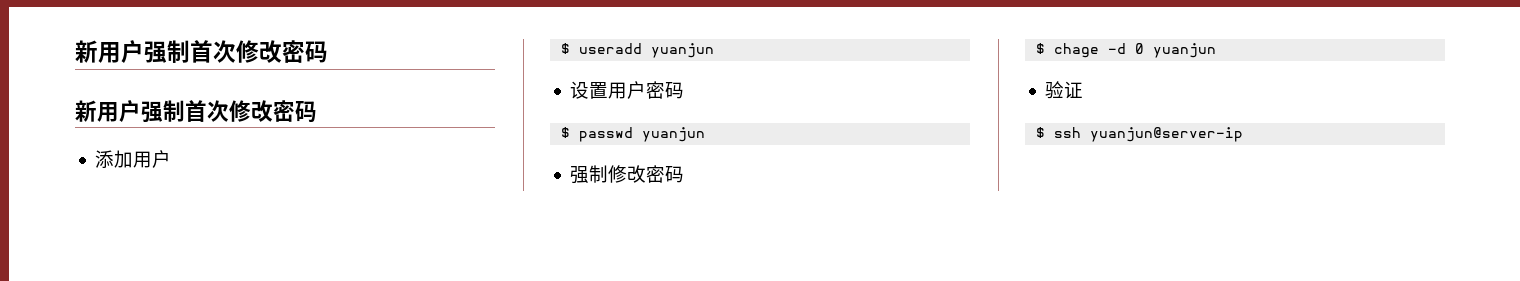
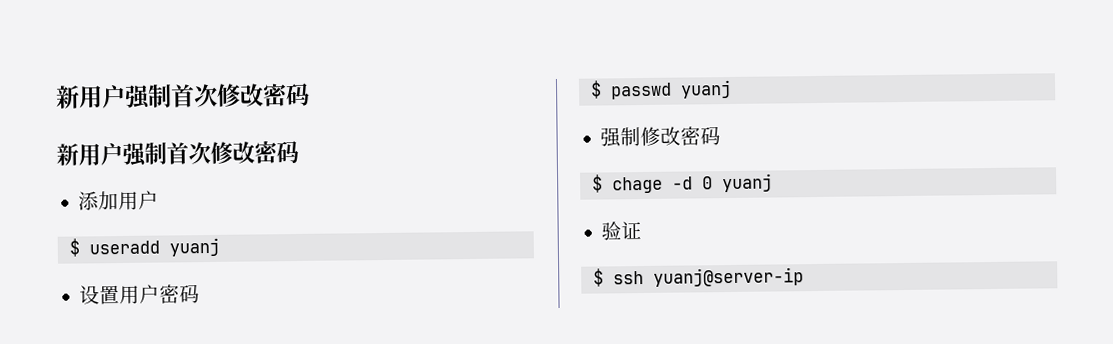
- $ useradd yuanjun
+ $ useradd yuanj
- $ passwd yuanjun
+ $ passwd yuanj
- $ chage -d 0 yuanjun
+ $ chage -d 0 yuanj
- $ ssh yuanjun@server-ip
+ $ ssh yuanj@server-ip

